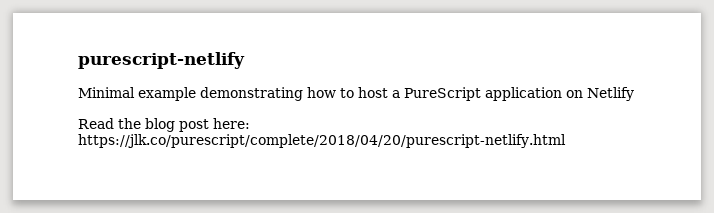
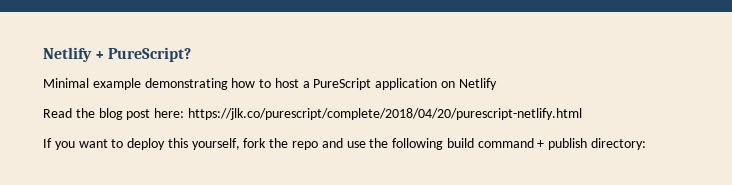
- purescript-netlify
+ Netlify + PureScript?
+ If you want to deploy this yourself, fork the repo and use the following build command + publish directory:

